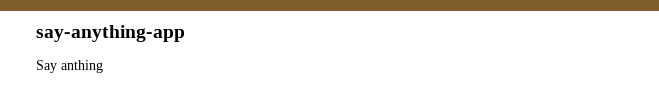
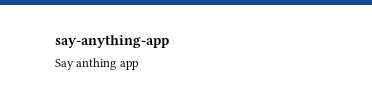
- Say anthing
+ Say anthing app

